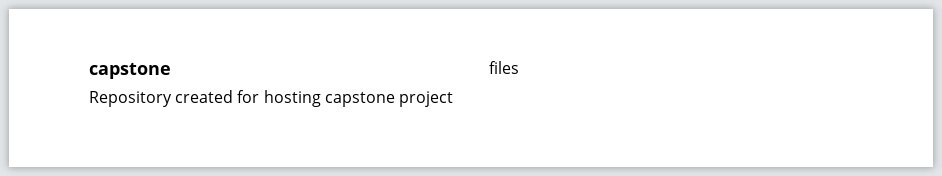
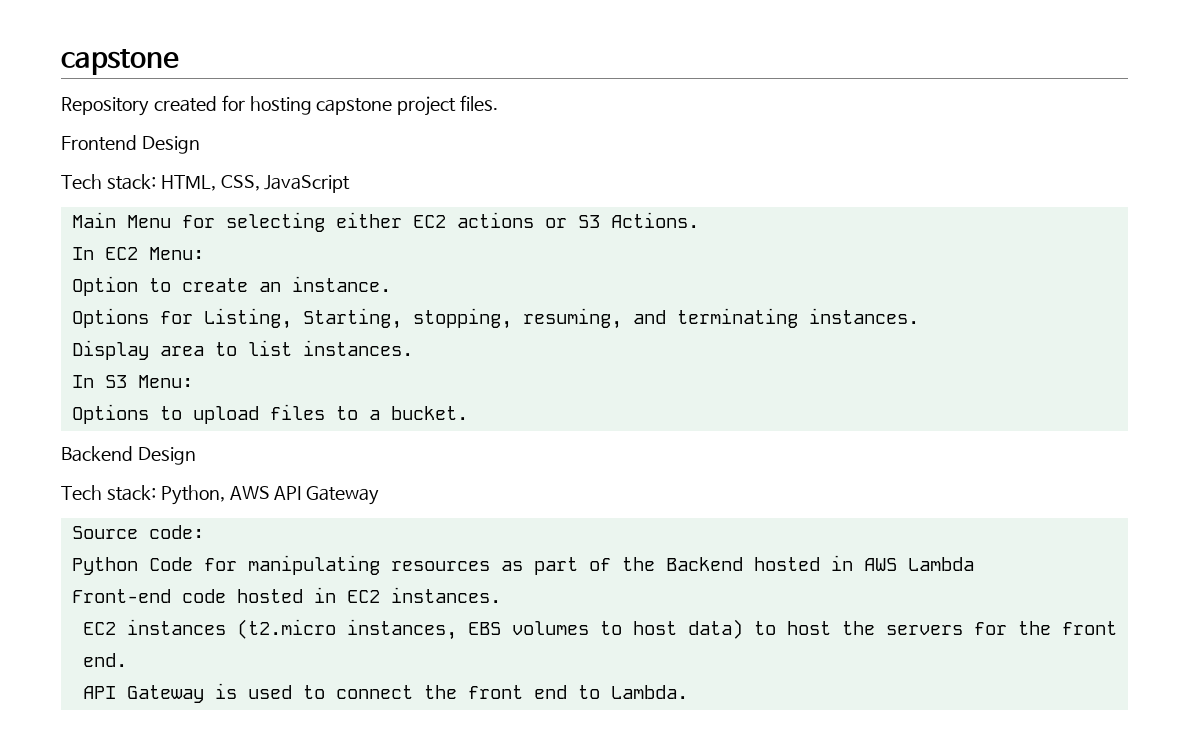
- Repository created for hosting capstone project files
+ Repository created for hosting capstone project files.
+ Frontend Design
+ Tech stack: HTML, CSS, JavaScript
+ Main Menu for selecting either EC2 actions or S3 Actions.
+ In EC2 Menu:
+ Option to create an instance.
+ Options for Listing, Starting, stopping, resuming, and terminating instances.
+ Display area to list instances.
+ In S3 Menu:
+ Options to upload files to a bucket.
+ Backend Design
+ Tech stack: Python, AWS API Gateway
+ Source code:
+ Python Code for manipulating resources as part of the Backend hosted in AWS Lambda
+ Front-end code hosted in EC2 instances.
+ EC2 instances (t2.micro instances, EBS volumes to host data) to host the servers for the front end.
+ API Gateway is used to connect the front end to Lambda.

